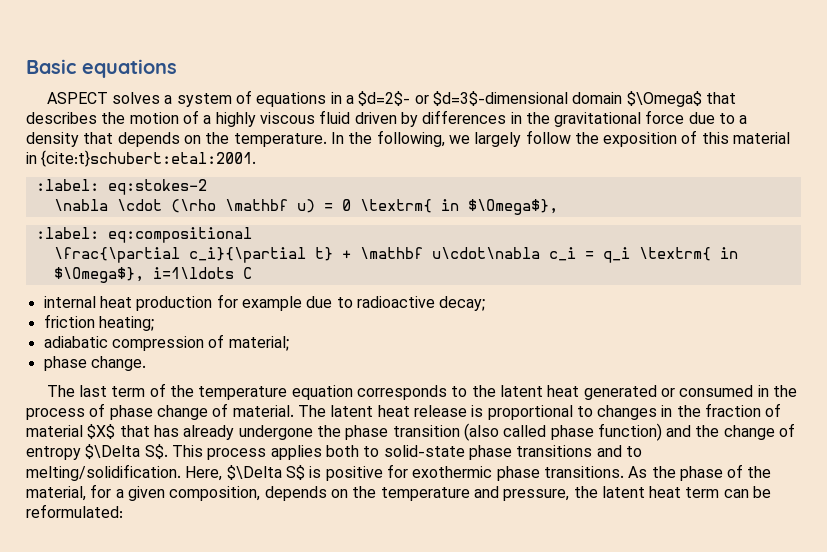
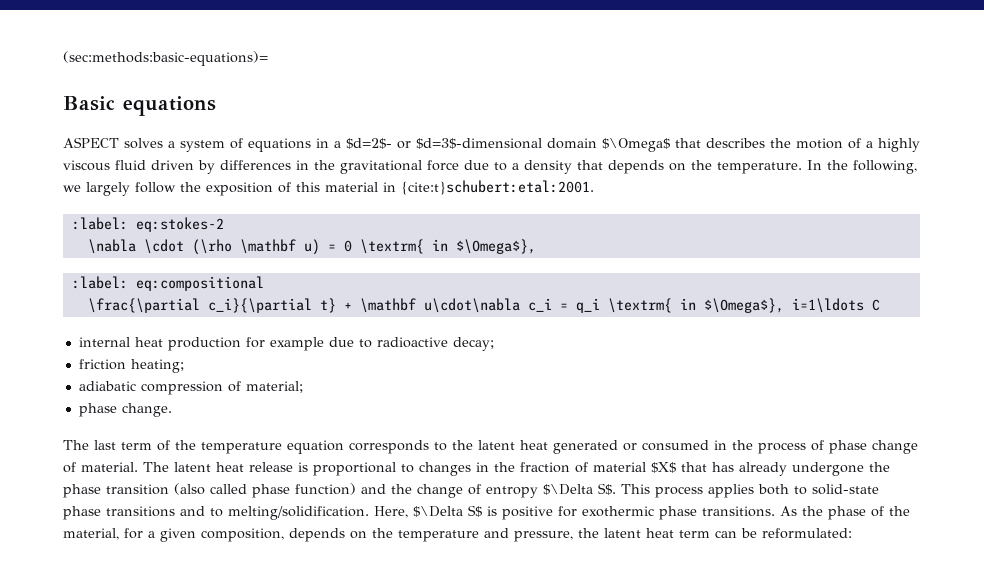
+ (sec:methods:basic-equations)=

